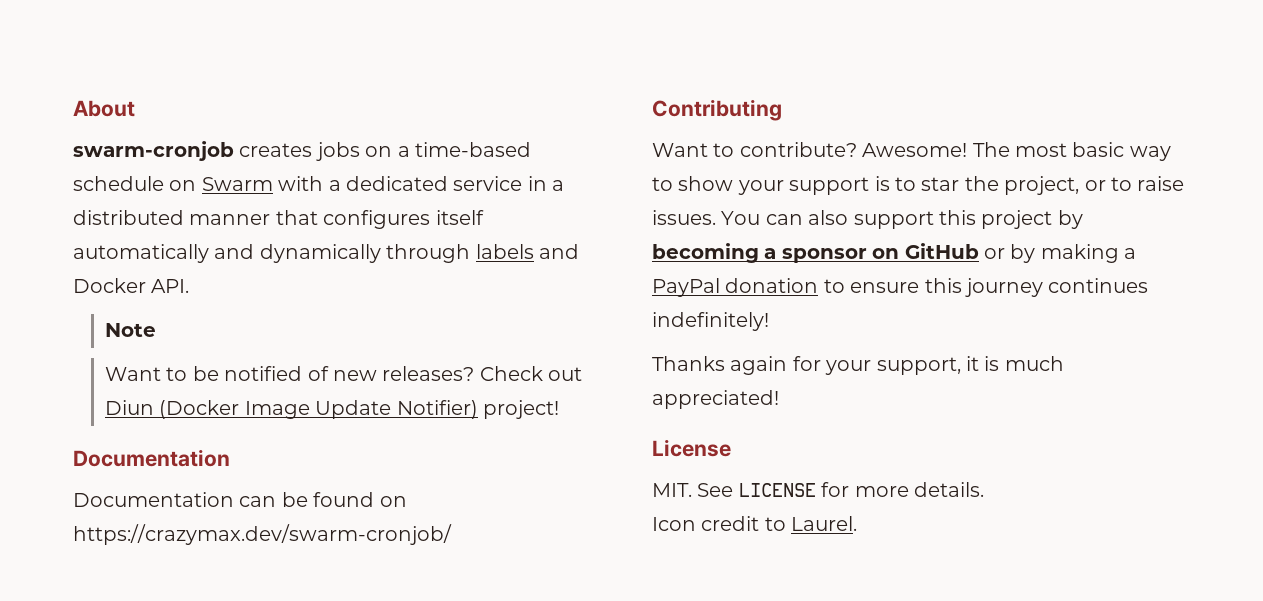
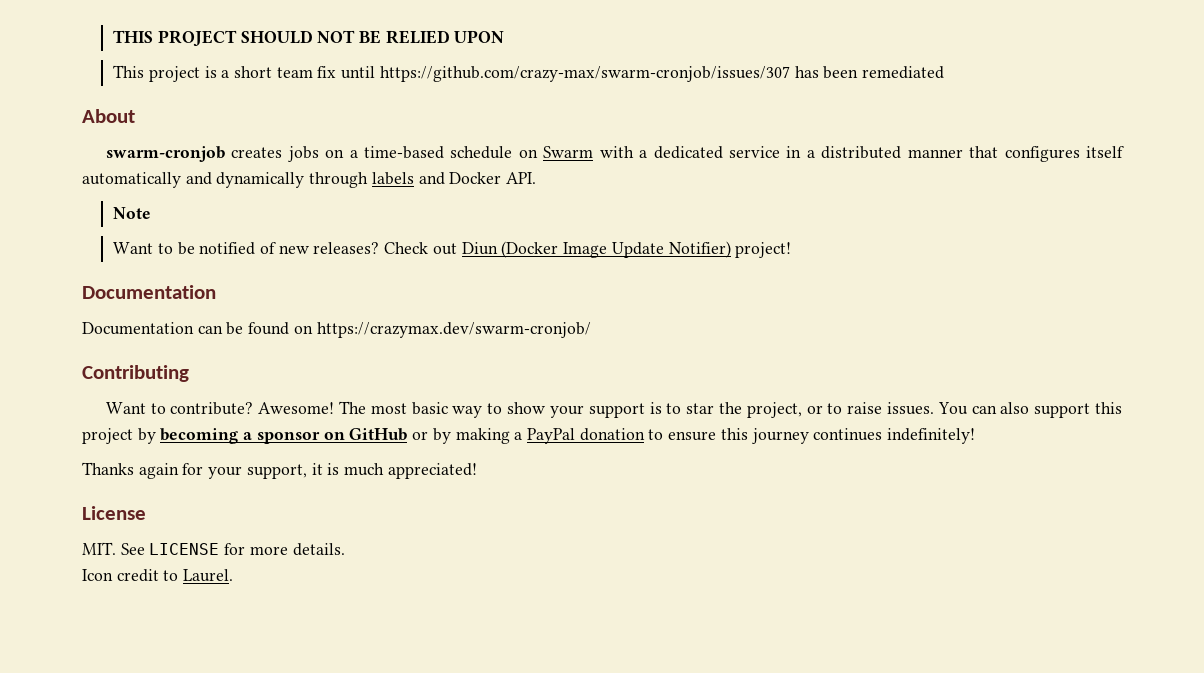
+ THIS PROJECT SHOULD NOT BE RELIED UPON
+ This project is a short team fix until https://github.com/crazy-max/swarm-cronjob/issues/307 has been remediated

